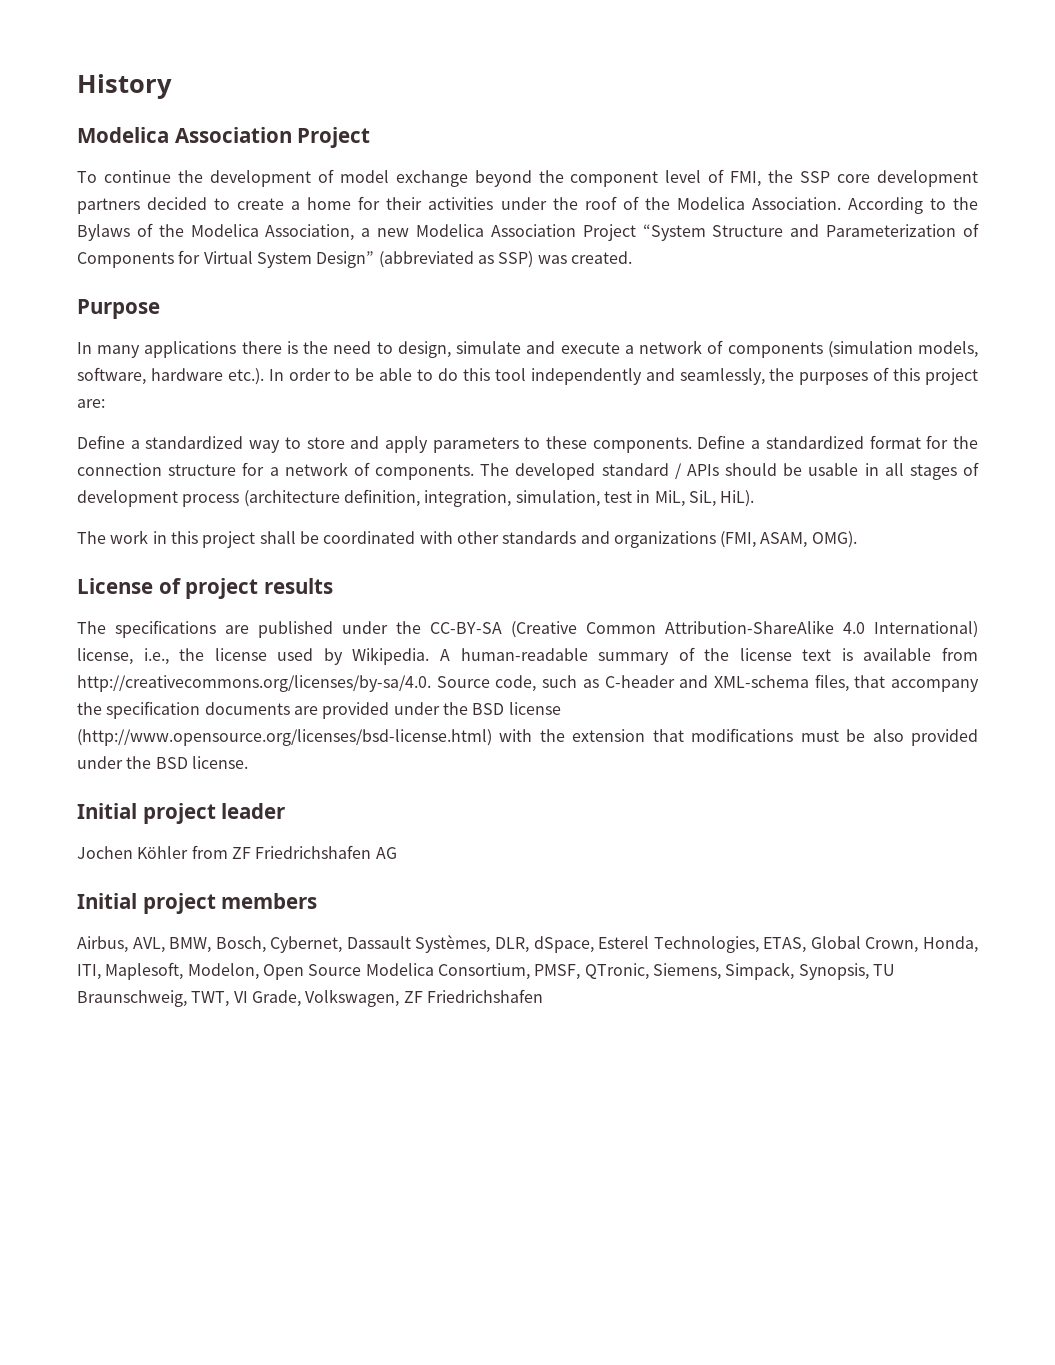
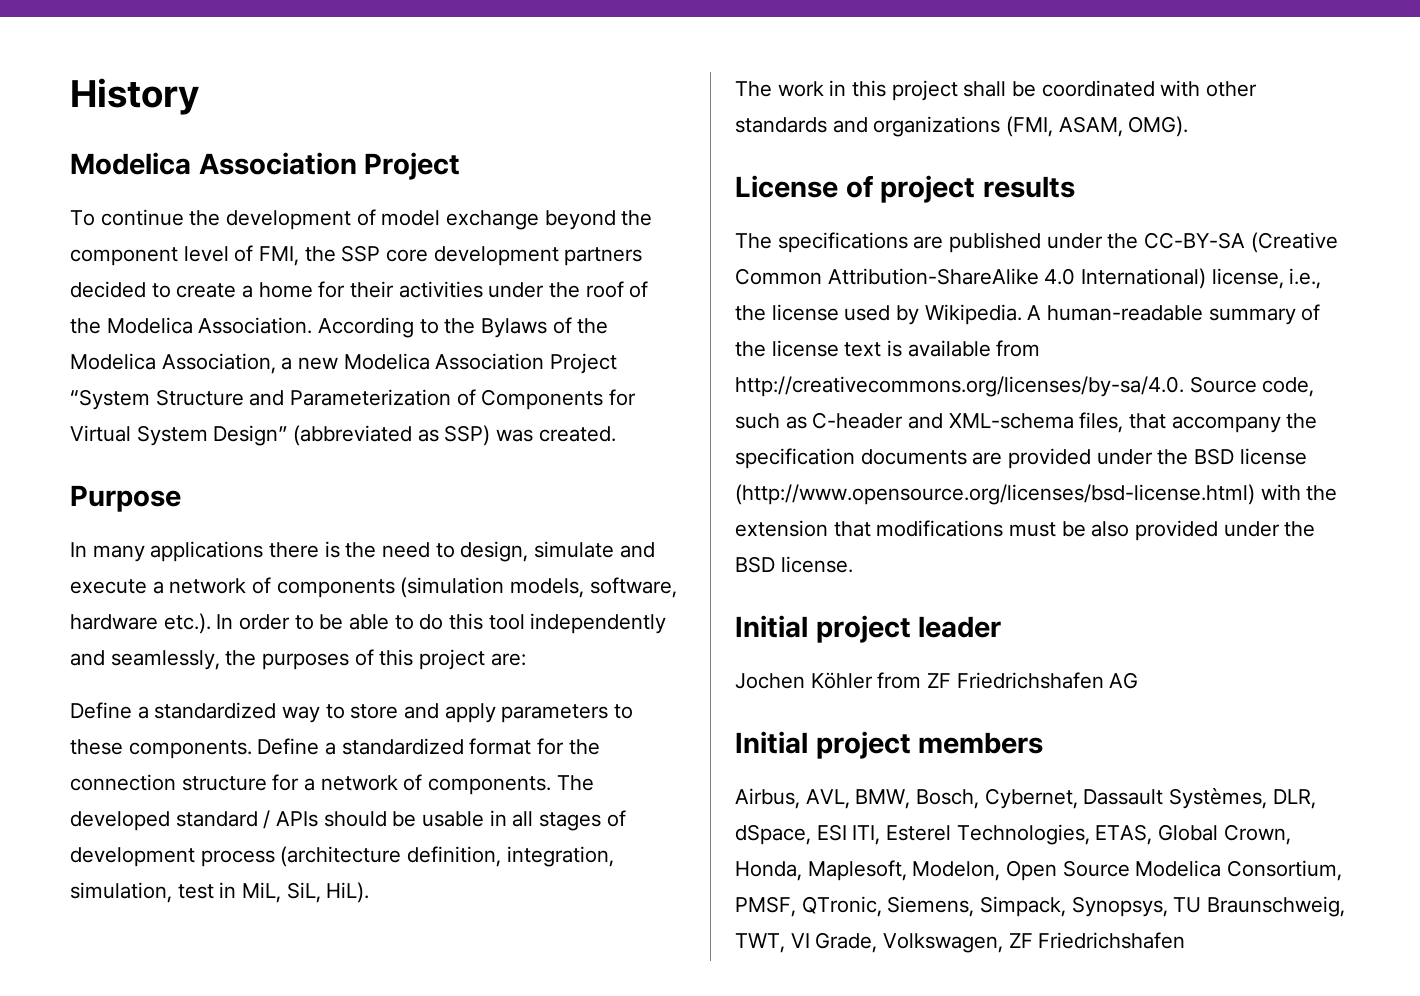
- Airbus, AVL, BMW, Bosch, Cybernet, Dassault Systèmes, DLR, dSpace, Esterel Technologies, ETAS, Global Crown, Honda, ITI, Maplesoft, Modelon, Open Source Modelica Consortium, PMSF, QTronic, Siemens, Simpack, Synopsis, TU Braunschweig, TWT, VI Grade, Volkswagen, ZF Friedrichshafen
+ Airbus, AVL, BMW, Bosch, Cybernet, Dassault Systèmes, DLR, dSpace, ESI ITI, Esterel Technologies, ETAS, Global Crown, Honda, Maplesoft, Modelon, Open Source Modelica Consortium, PMSF, QTronic, Siemens, Simpack, Synopsys, TU Braunschweig, TWT, VI Grade, Volkswagen, ZF Friedrichshafen

